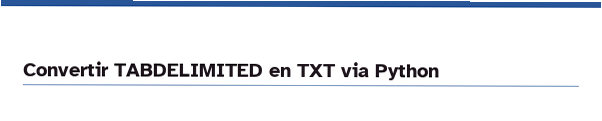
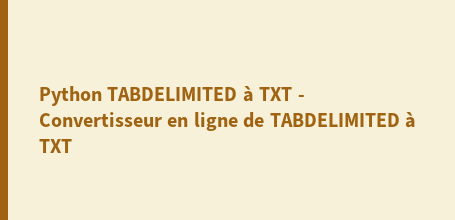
- Convertir TABDELIMITED en TXT via Python
+ Python TABDELIMITED à TXT - Convertisseur en ligne de TABDELIMITED à TXT

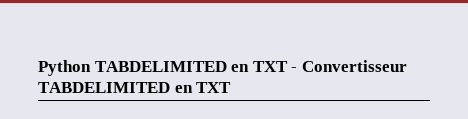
- Python TABDELIMITED à TXT - Convertisseur en ligne de TABDELIMITED à TXT
+ Python TABDELIMITED en TXT - Convertisseur TABDELIMITED en TXT

